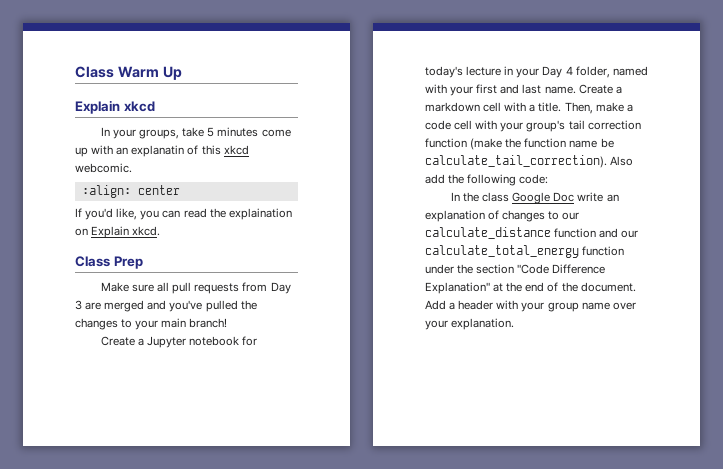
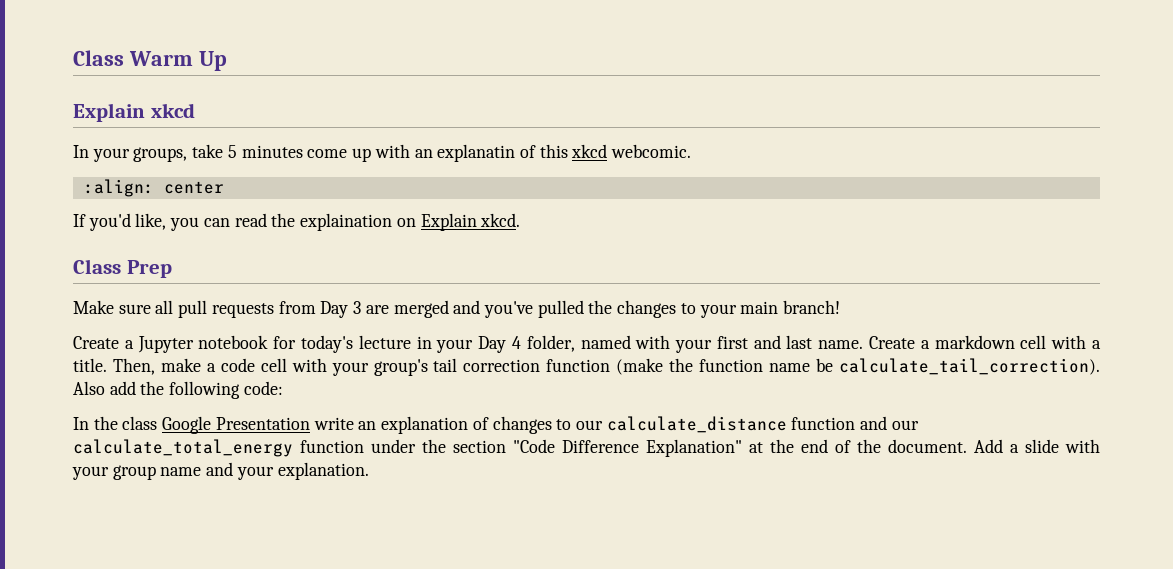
- In the class Google Doc write an explanation of changes to our calculate_distance function and our calculate_total_energy function under the section "Code Difference Explanation" at the end of the document.
+ In the class Google Presentation write an explanation of changes to our calculate_distance function and our calculate_total_energy function under the section "Code Difference Explanation" at the end of the document.
- Add a header with your group name over your explanation.
+ Add a slide with your group name and your explanation.

